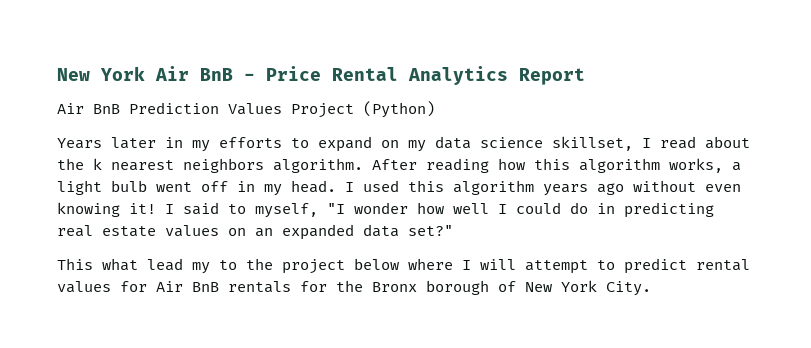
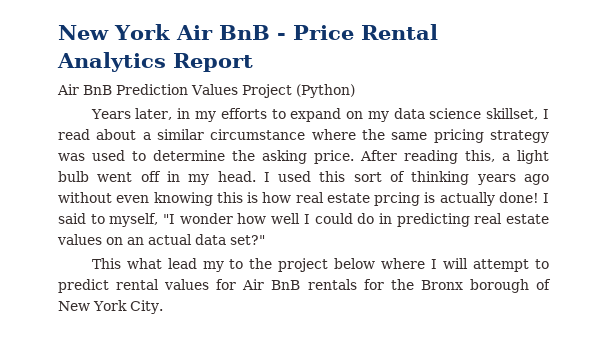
- Years later in my efforts to expand on my data science skillset, I read about the k nearest neighbors algorithm. After reading how this algorithm works, a light bulb went off in my head.
+ Years later, in my efforts to expand on my data science skillset, I read about a similar circumstance where the same pricing strategy was used to determine the asking price. After reading this, a light bulb went off in my head.
- I used this algorithm years ago without even knowing it!
+ I used this sort of thinking years ago without even knowing this is how real estate prcing is actually done!
- I said to myself, "I wonder how well I could do in predicting real estate values on an expanded data set?"
+ I said to myself, "I wonder how well I could do in predicting real estate values on an actual data set?"

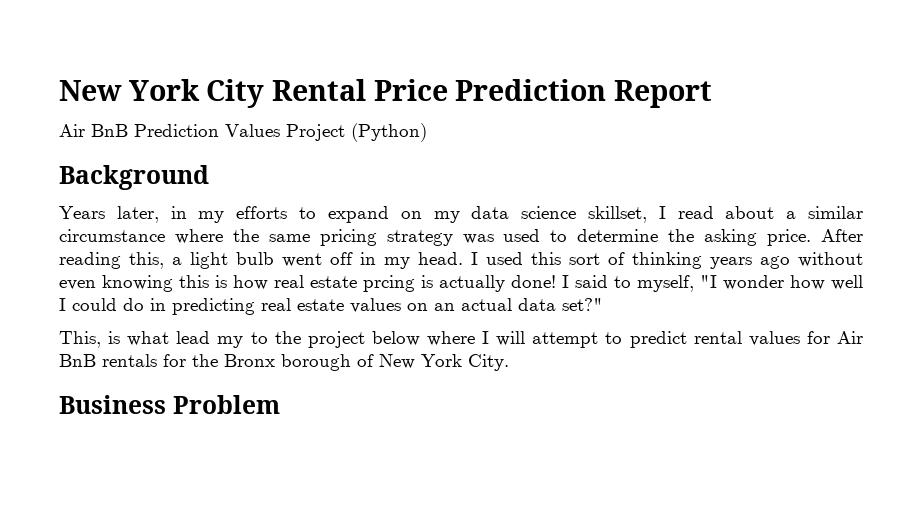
- New York Air BnB - Price Rental Analytics Report
+ New York City Rental Price Prediction Report
+ Background
- This what lead my to the project below where I will attempt to predict rental values for Air BnB rentals for the Bronx borough of New York City.
+ This, is what lead my to the project below where I will attempt to predict rental values for Air BnB rentals for the Bronx borough of New York City.
+ Business Problem

